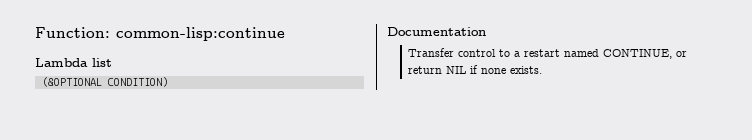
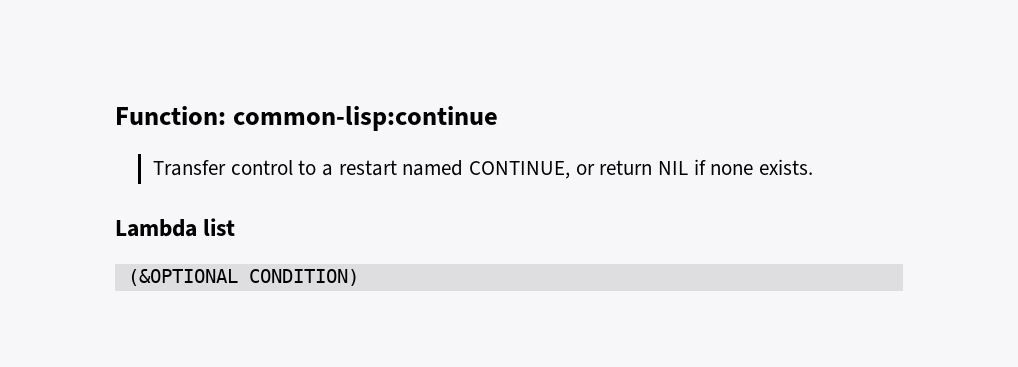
- Lambda list
- (&OPTIONAL CONDITION)
- Documentation
+ Lambda list
+ (&OPTIONAL CONDITION)

